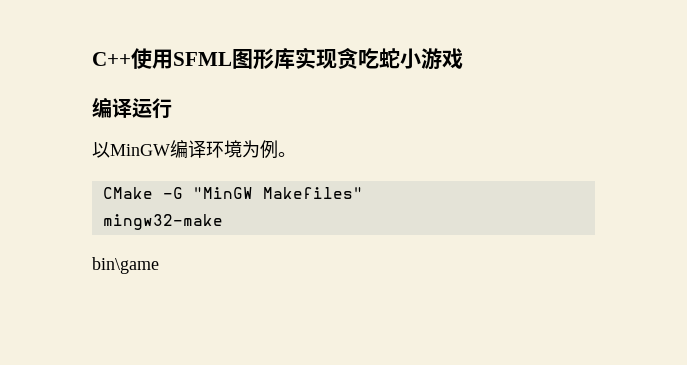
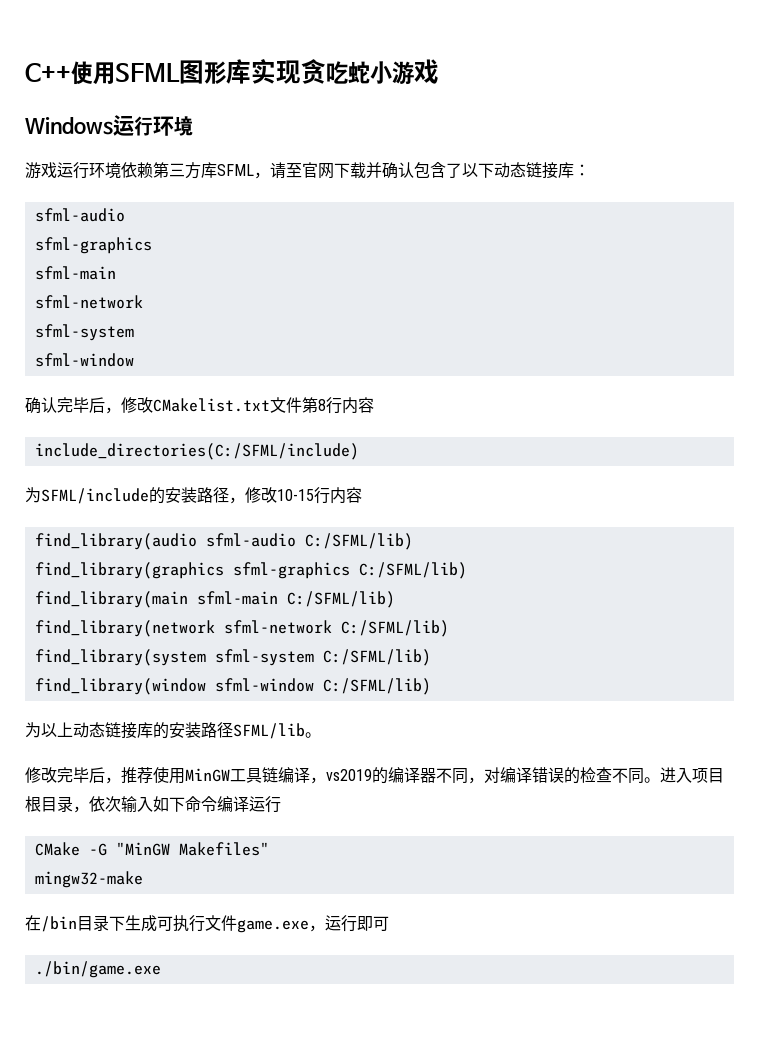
- 编译运行
- 以MinGW编译环境为例。
+ Windows运行环境
+ 游戏运行环境依赖第三方库SFML，请至官网下载并确认包含了以下动态链接库：
+ sfml-audio
+ sfml-graphics
+ sfml-main
+ sfml-network
+ sfml-system
+ sfml-window
+ 确认完毕后，修改CMakelist.txt文件第8行内容
+ include_directories(C:/SFML/include)
+ 为SFML/include的安装路径，修改10-15行内容
+ find_library(audio sfml-audio C:/SFML/lib)
+ find_library(graphics sfml-graphics C:/SFML/lib)
+ find_library(main sfml-main C:/SFML/lib)
+ find_library(network sfml-network C:/SFML/lib)
+ find_library(system sfml-system C:/SFML/lib)
+ find_library(window sfml-window C:/SFML/lib)
+ 为以上动态链接库的安装路径SFML/lib。
+ 修改完毕后，推荐使用MinGW工具链编译，vs2019的编译器不同，对编译错误的检查不同。进入项目根目录，依次输入如下命令编译运行
- bin\game
+ 在/bin目录下生成可执行文件game.exe，运行即可
+ ./bin/game.exe

